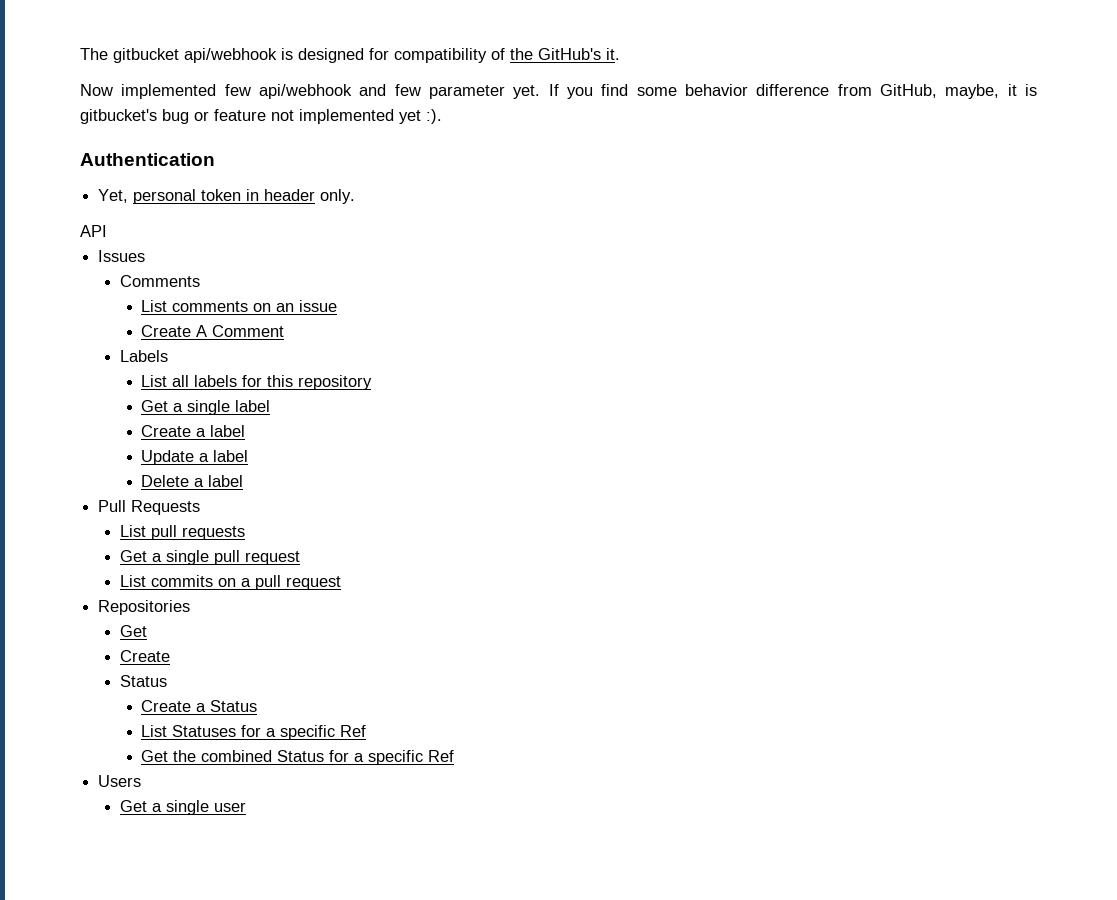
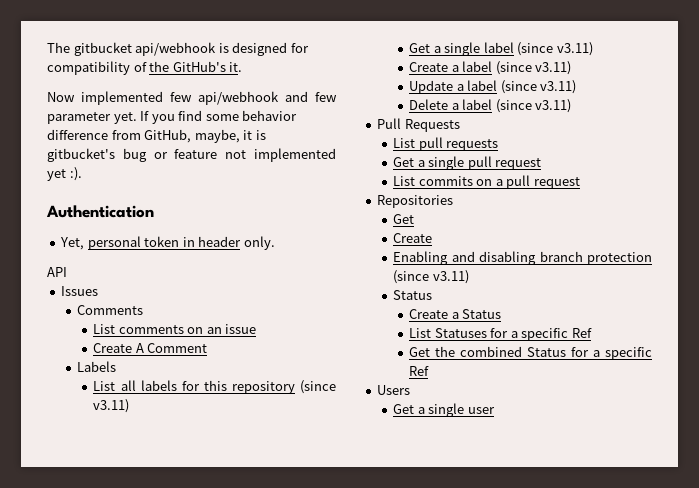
- List all labels for this repository
+ List all labels for this repository (since v3.11)
- Get a single label
+ Get a single label (since v3.11)
- Create a label
+ Create a label (since v3.11)
- Update a label
+ Update a label (since v3.11)
- Delete a label
+ Delete a label (since v3.11)
+ Enabling and disabling branch protection (since v3.11)

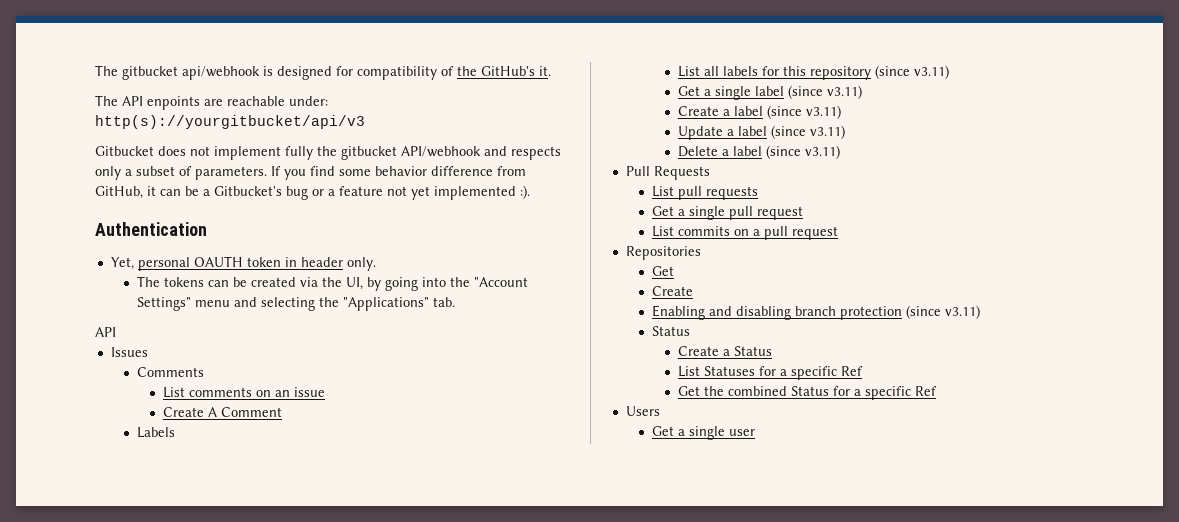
- Now implemented few api/webhook and few parameter yet.
+ The API enpoints are reachable under: http(s)://yourgitbucket/api/v3
+ Gitbucket does not implement fully the gitbucket API/webhook and respects only a subset of parameters.
- If you find some behavior difference from GitHub, maybe, it is gitbucket's bug or feature not implemented yet :).
+ If you find some behavior difference from GitHub, it can be a Gitbucket's bug or a feature not yet implemented :).
- Yet, personal token in header only.
+ Yet, personal OAUTH token in header only.
+ The tokens can be created via the UI, by going into the "Account Settings" menu and selecting the "Applications" tab.

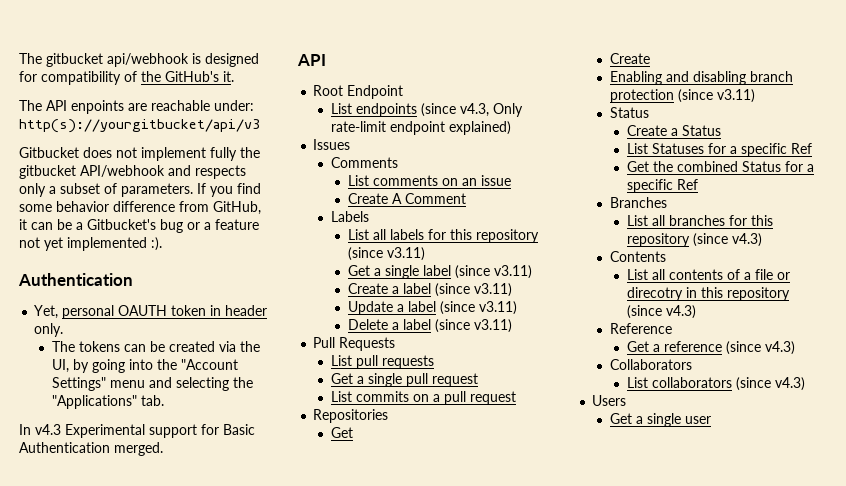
  The tokens can be created via the UI, by going into the "Account Settings" menu and selecting the "Applications" tab.
+ In v4.3 Experimental support for Basic Authentication merged.
  API
+ Root Endpoint
+ List endpoints (since v4.3, Only rate-limit endpoint explained)
+ Branches
+ List all branches for this repository (since v4.3)
+ Contents
+ List all contents of a file or direcotry in this repository (since v4.3)
+ Reference
+ Get a reference (since v4.3)
+ Collaborators
+ List collaborators (since v4.3)

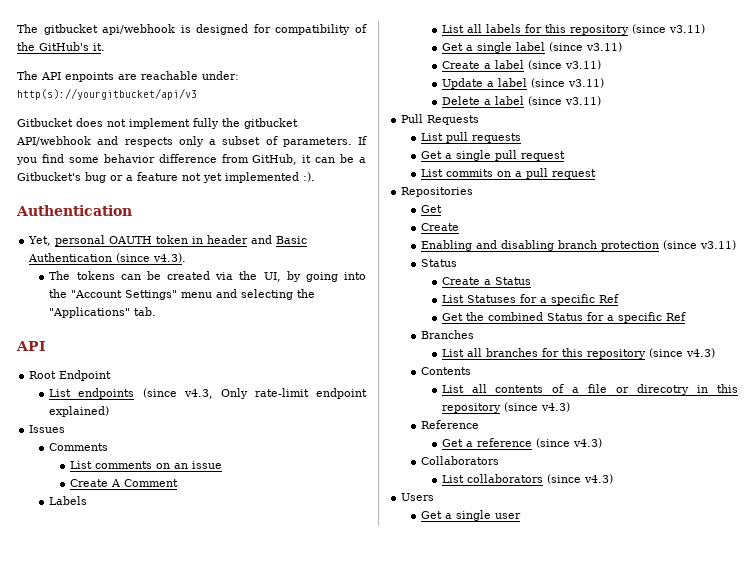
- Yet, personal OAUTH token in header only.
+ Yet, personal OAUTH token in header and Basic Authentication (since v4.3).
- In v4.3 Experimental support for Basic Authentication merged.

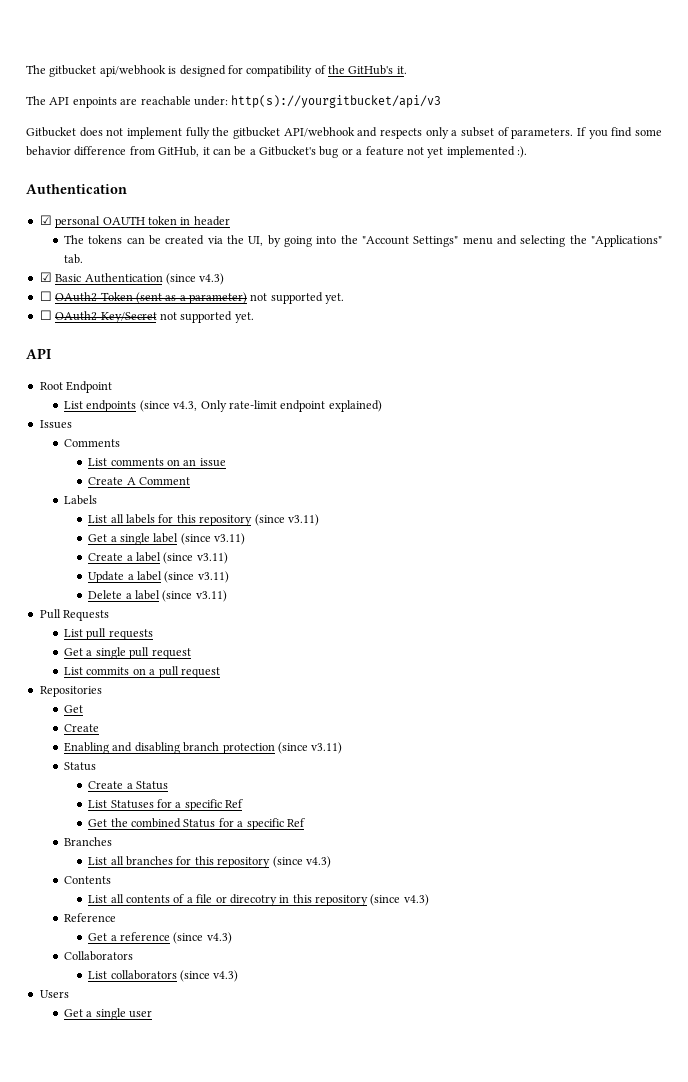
- Yet, personal OAUTH token in header and Basic Authentication (since v4.3).
+ ☑ personal OAUTH token in header
+ ☑ Basic Authentication (since v4.3)
+ ☐ OAuth2 Token (sent as a parameter) not supported yet.
+ ☐ OAuth2 Key/Secret not supported yet.

